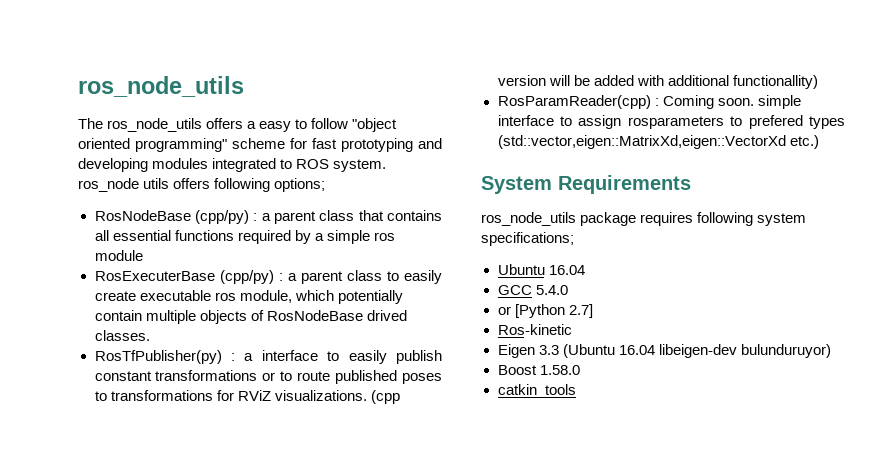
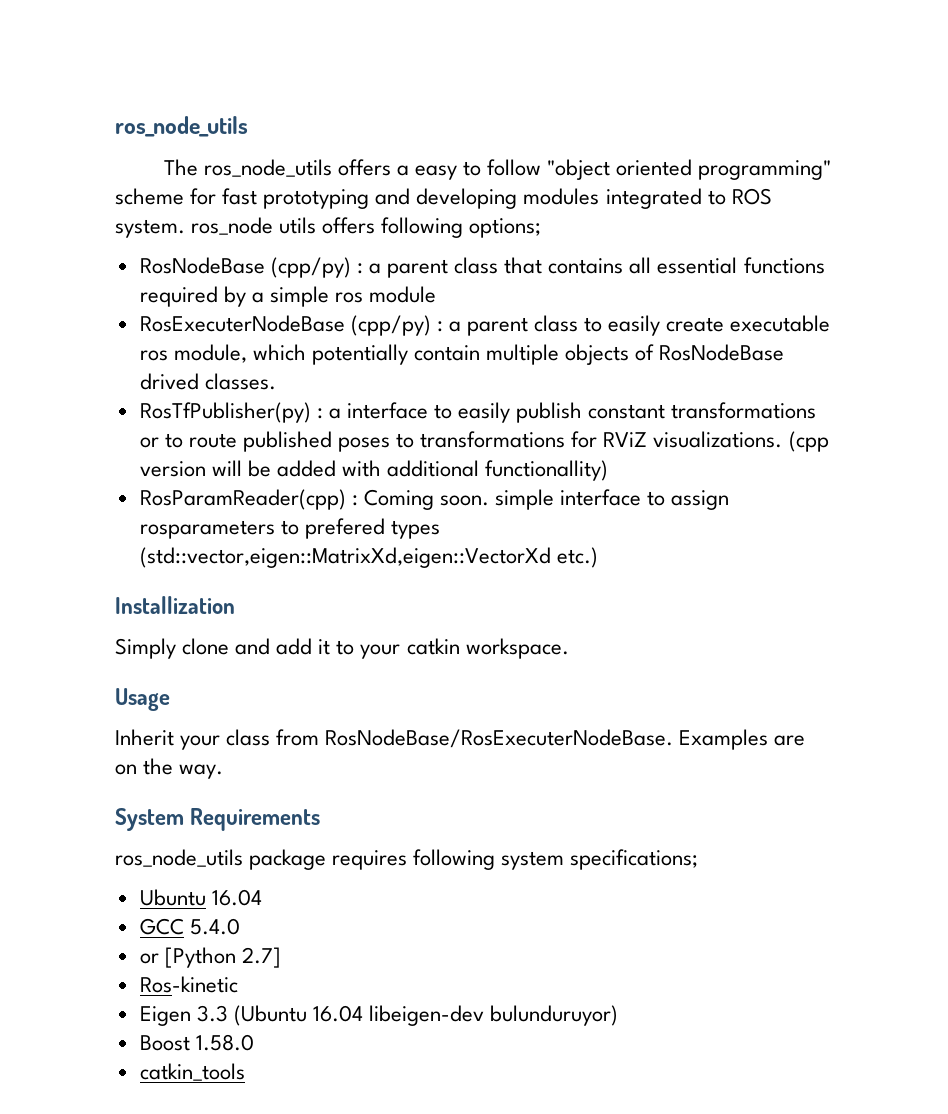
- RosExecuterBase (cpp/py) : a parent class to easily create executable ros module, which potentially contain multiple objects of RosNodeBase drived classes.
+ RosExecuterNodeBase (cpp/py) : a parent class to easily create executable ros module, which potentially contain multiple objects of RosNodeBase drived classes.
+ Installization
+ Simply clone and add it to your catkin workspace.
+ Usage
+ Inherit your class from RosNodeBase/RosExecuterNodeBase. Examples are on the way.

